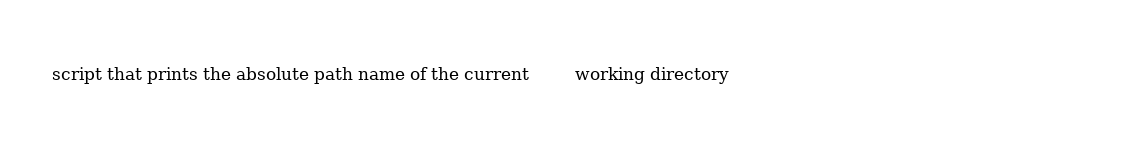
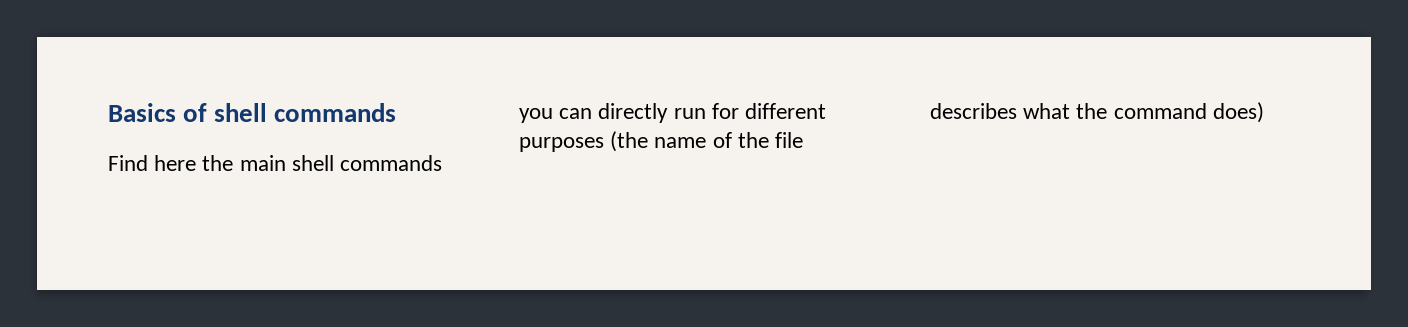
- script that prints the absolute path name of the current working directory
+ Basics of shell commands
+ Find here the main shell commands you can directly run for different purposes (the name of the file describes what the command does)

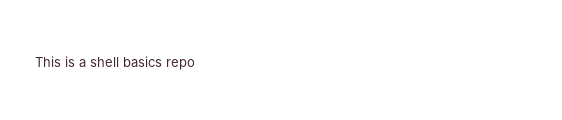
- Basics of shell commands
- Find here the main shell commands you can directly run for different purposes (the name of the file describes what the command does)
+ This is a shell basics repo

